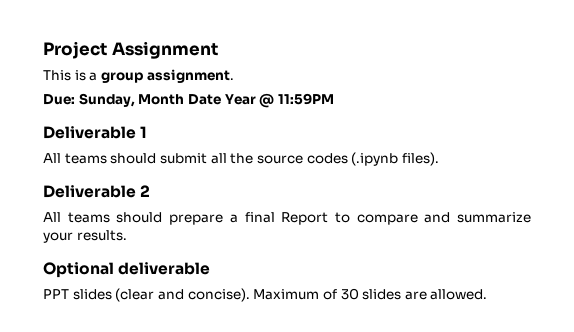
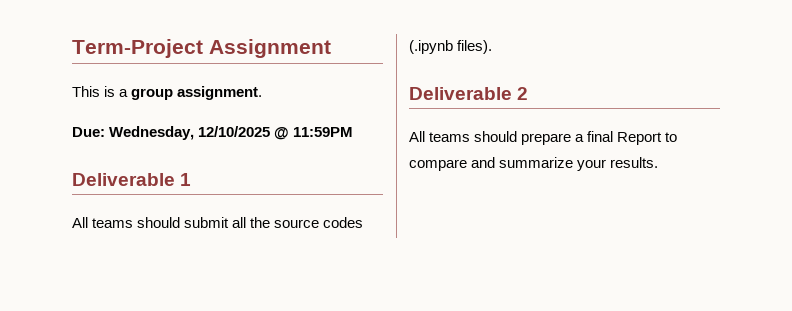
- Project Assignment
+ Term-Project Assignment
- Due: Sunday, Month Date Year @ 11:59PM
+ Due: Wednesday, 12/10/2025 @ 11:59PM
- Optional deliverable
- PPT slides (clear and concise). Maximum of 30 slides are allowed.

